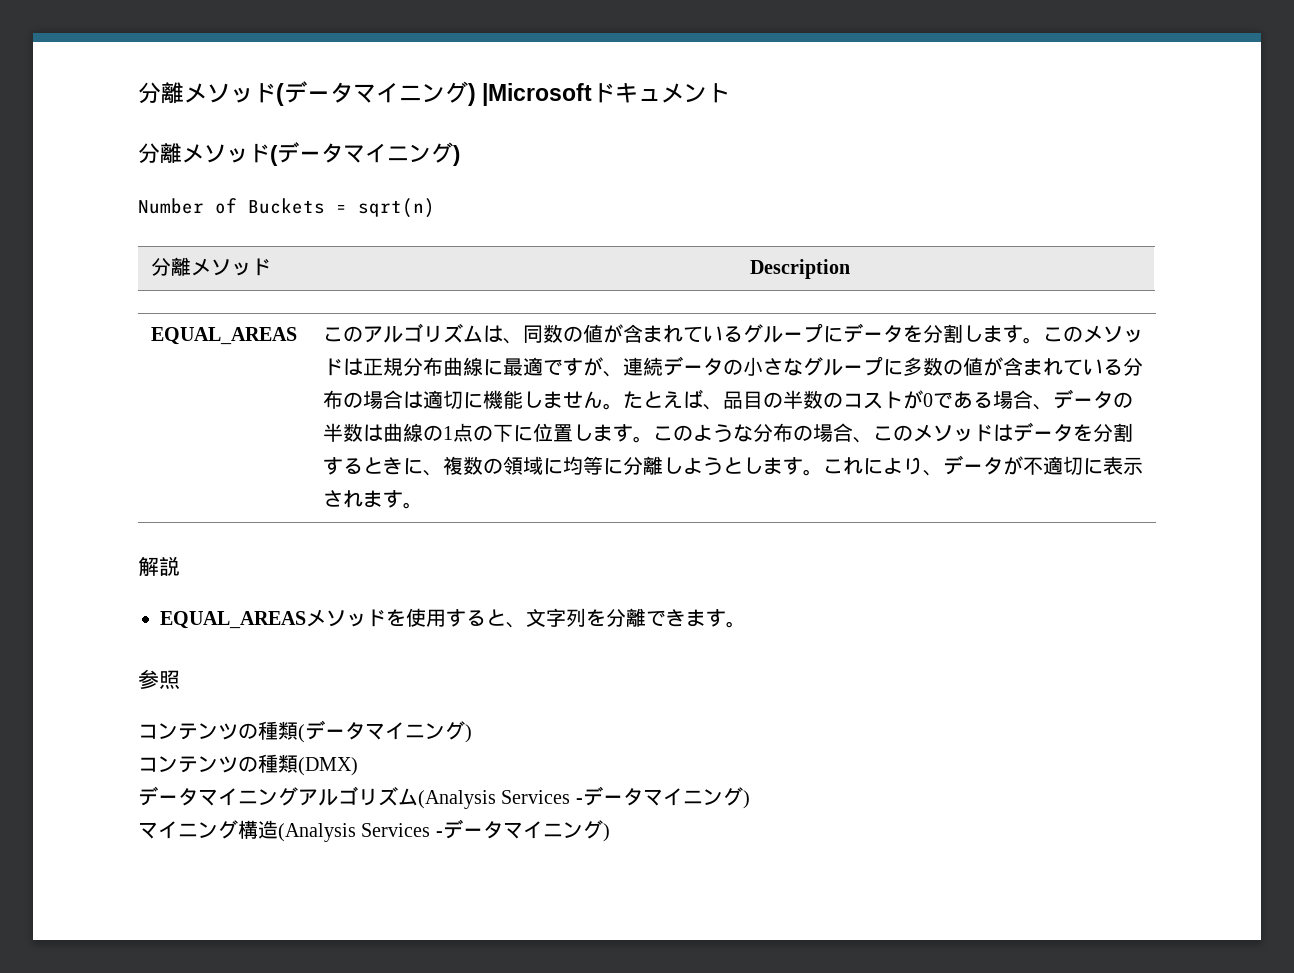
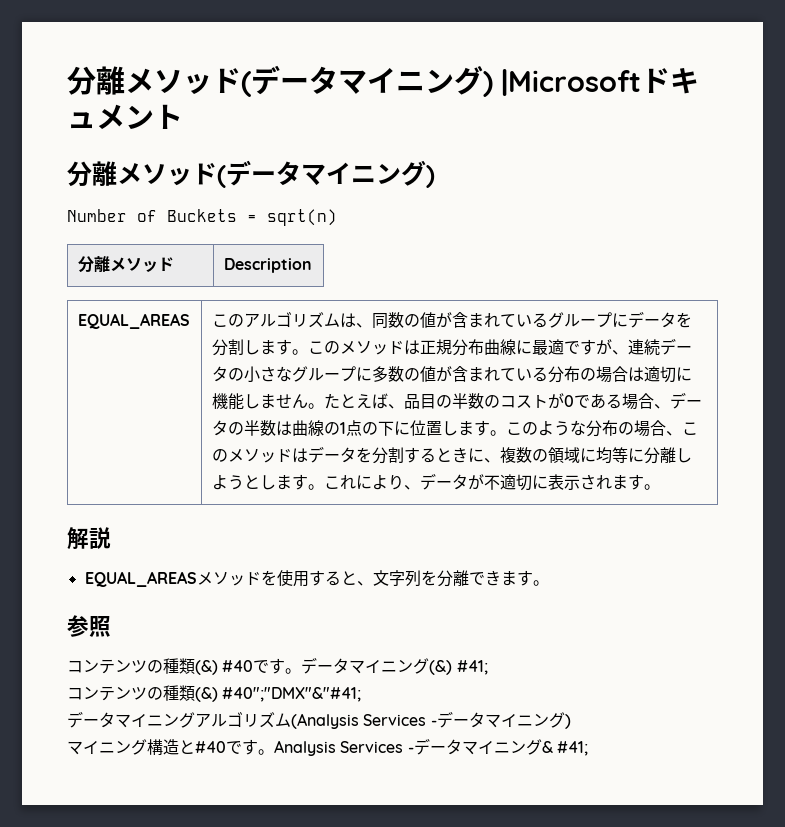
- コンテンツの種類(データマイニング)
- コンテンツの種類(DMX)
+ コンテンツの種類(&) #40です。データマイニング(&) #41;
+ コンテンツの種類(&) #40";"DMX"&"#41;
- マイニング構造(Analysis Services -データマイニング)
+ マイニング構造と#40です。Analysis Services -データマイニング& #41;

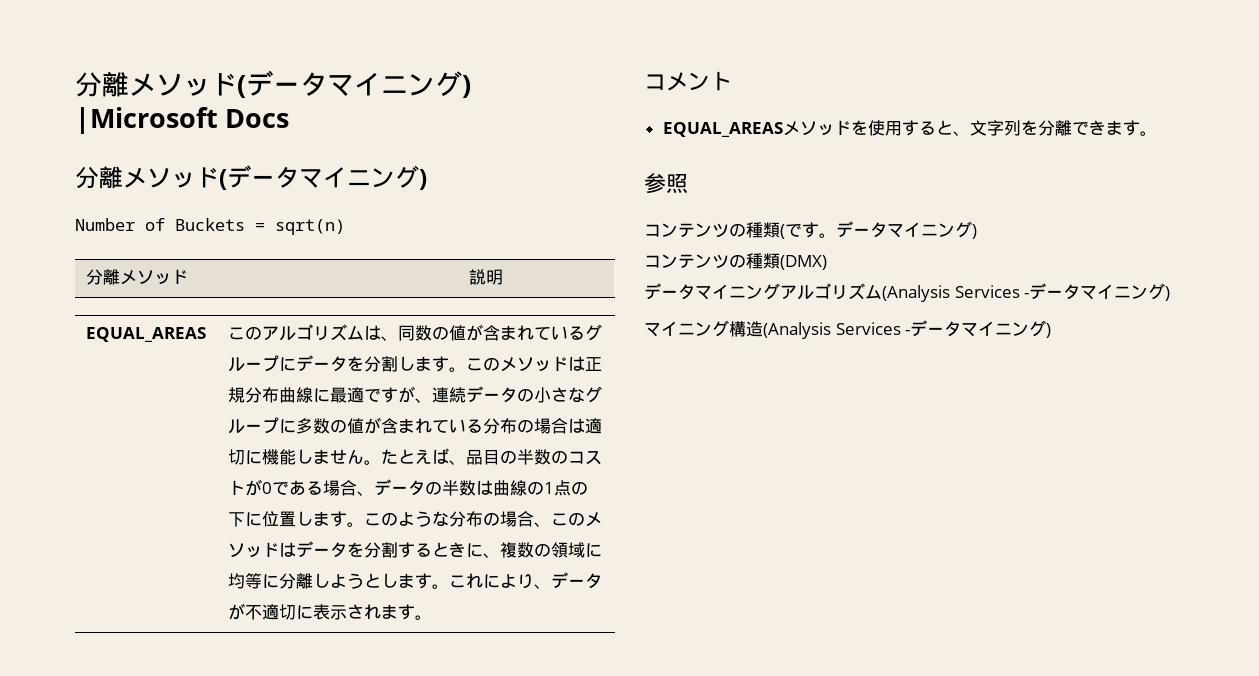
- 分離メソッド(データマイニング) |Microsoftドキュメント
+ 分離メソッド(データマイニング) |Microsoft Docs
- 分離メソッド | Description
+ 分離メソッド | 説明
- 解説
+ コメント
- コンテンツの種類(&) #40です。データマイニング(&) #41;
- コンテンツの種類(&) #40";"DMX"&"#41;
+ コンテンツの種類(です。データマイニング)
+ コンテンツの種類(DMX)
- マイニング構造と#40です。Analysis Services -データマイニング& #41;
+ マイニング構造(Analysis Services -データマイニング)

